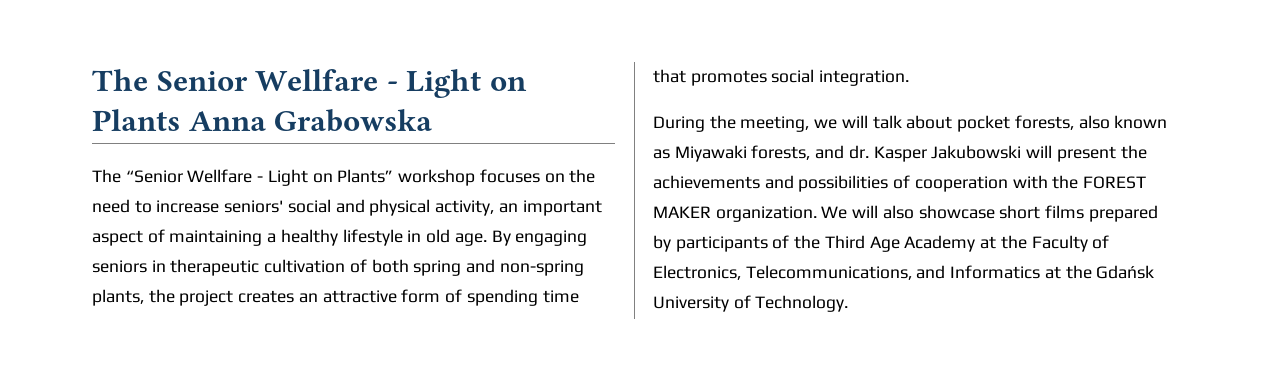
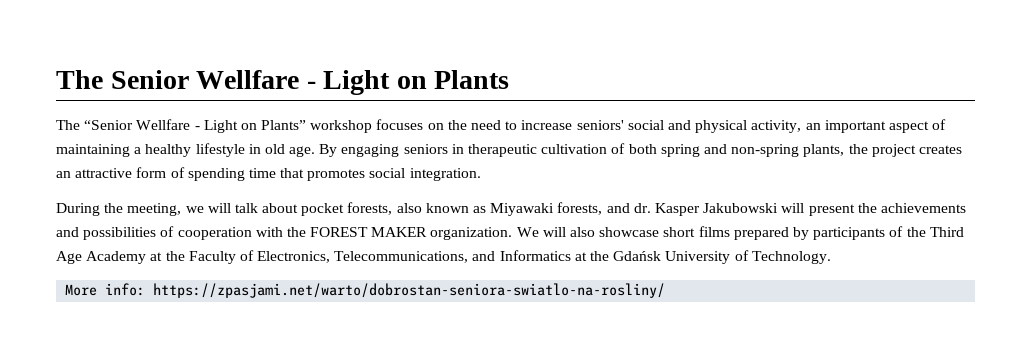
- The Senior Wellfare - Light on Plants Anna Grabowska
+ The Senior Wellfare - Light on Plants
+ More info: https://zpasjami.net/warto/dobrostan-seniora-swiatlo-na-rosliny/

